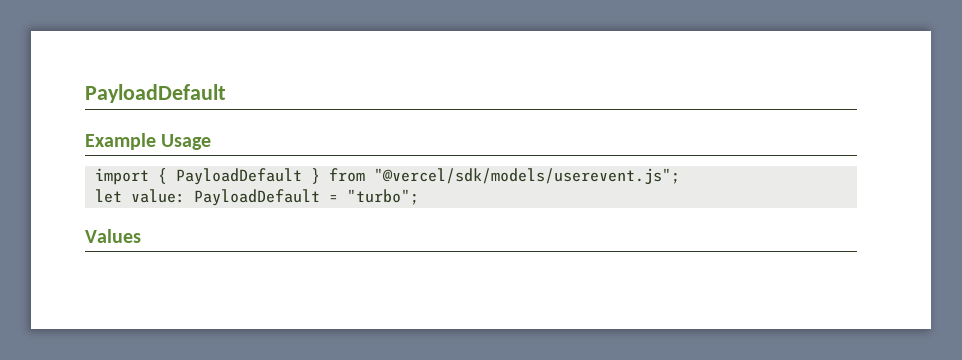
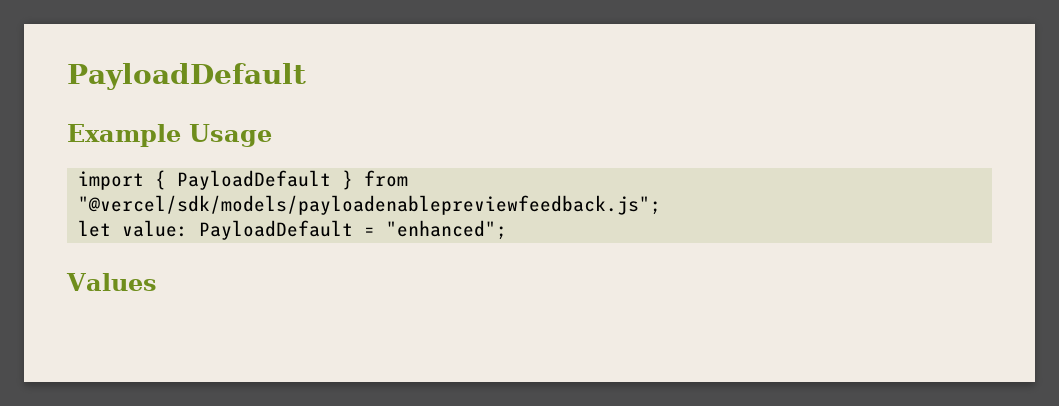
- import { PayloadDefault } from "@vercel/sdk/models/userevent.js";
+ import { PayloadDefault } from "@vercel/sdk/models/payloadenablepreviewfeedback.js";
- let value: PayloadDefault = "turbo";
+ let value: PayloadDefault = "enhanced";

